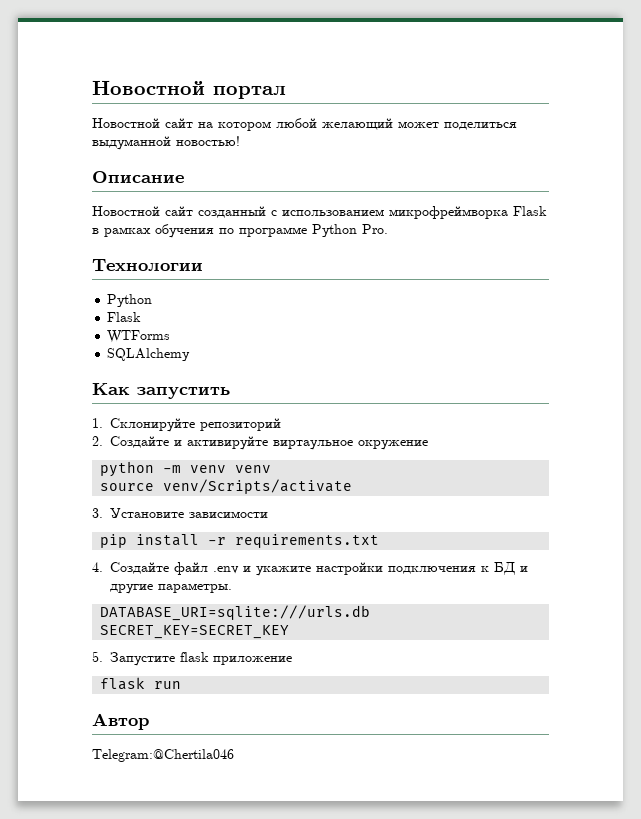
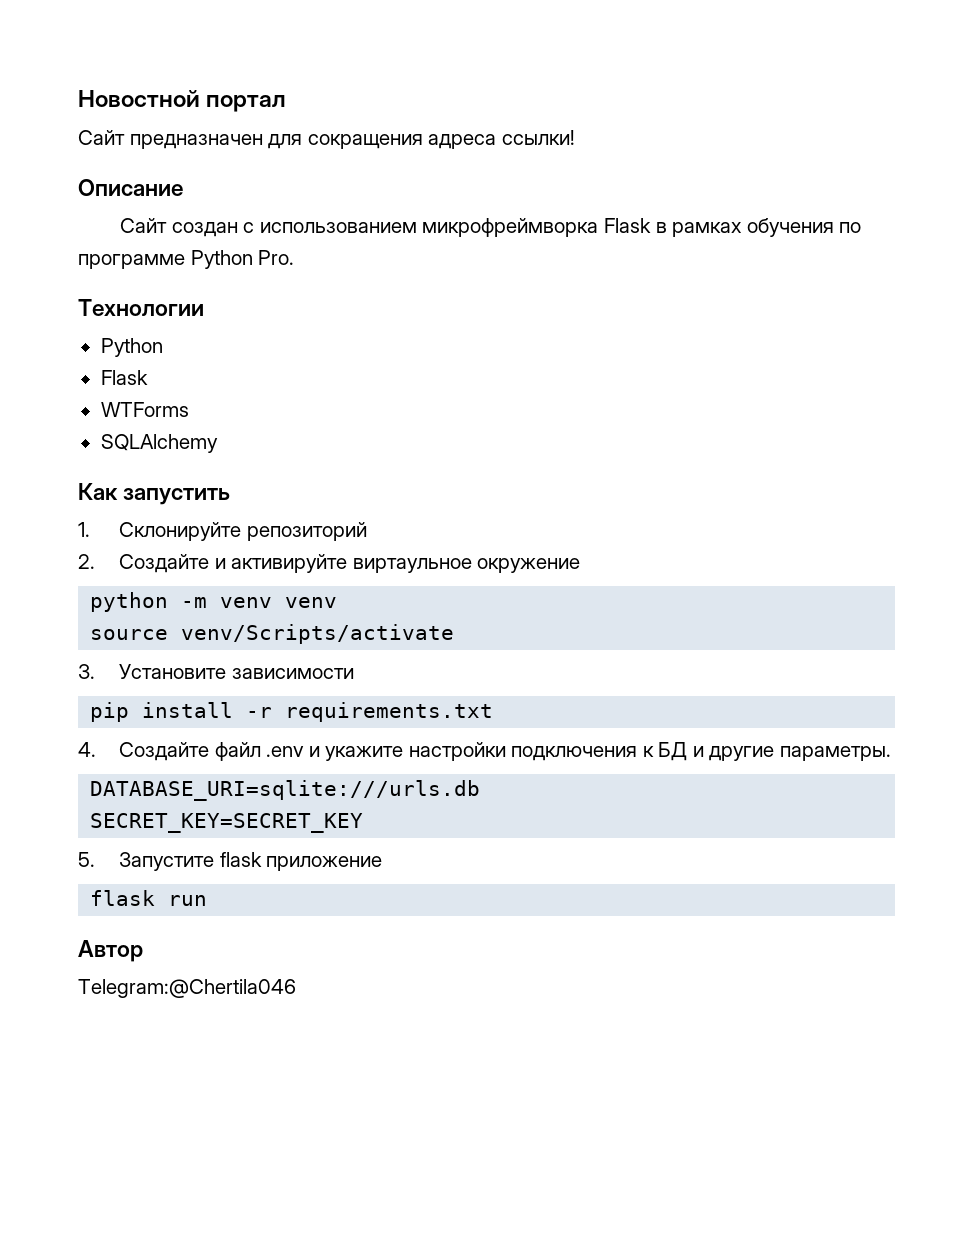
- Новостной сайт на котором любой желающий может поделиться выдуманной новостью!
+ Cайт предназначен для сокращения адреса ссылки!
  Описание
- Новостной сайт созданный с использованием микрофреймворка Flask в рамках обучения по программе Python Pro.
+ Сайт создан с использованием микрофреймворка Flask в рамках обучения по программе Python Pro.

